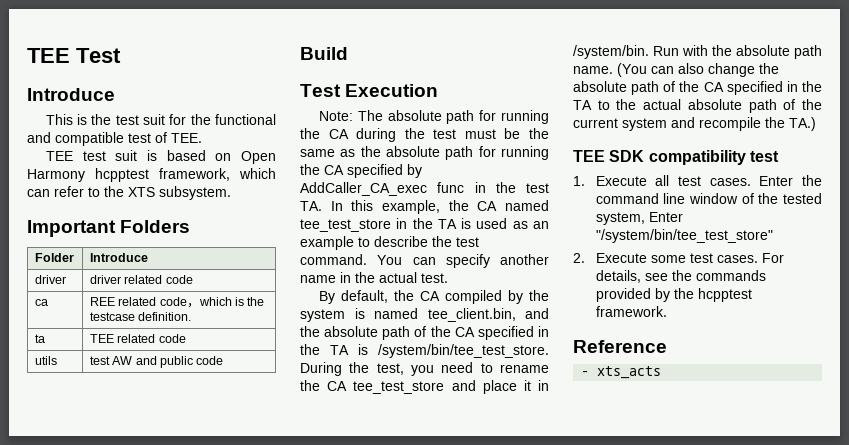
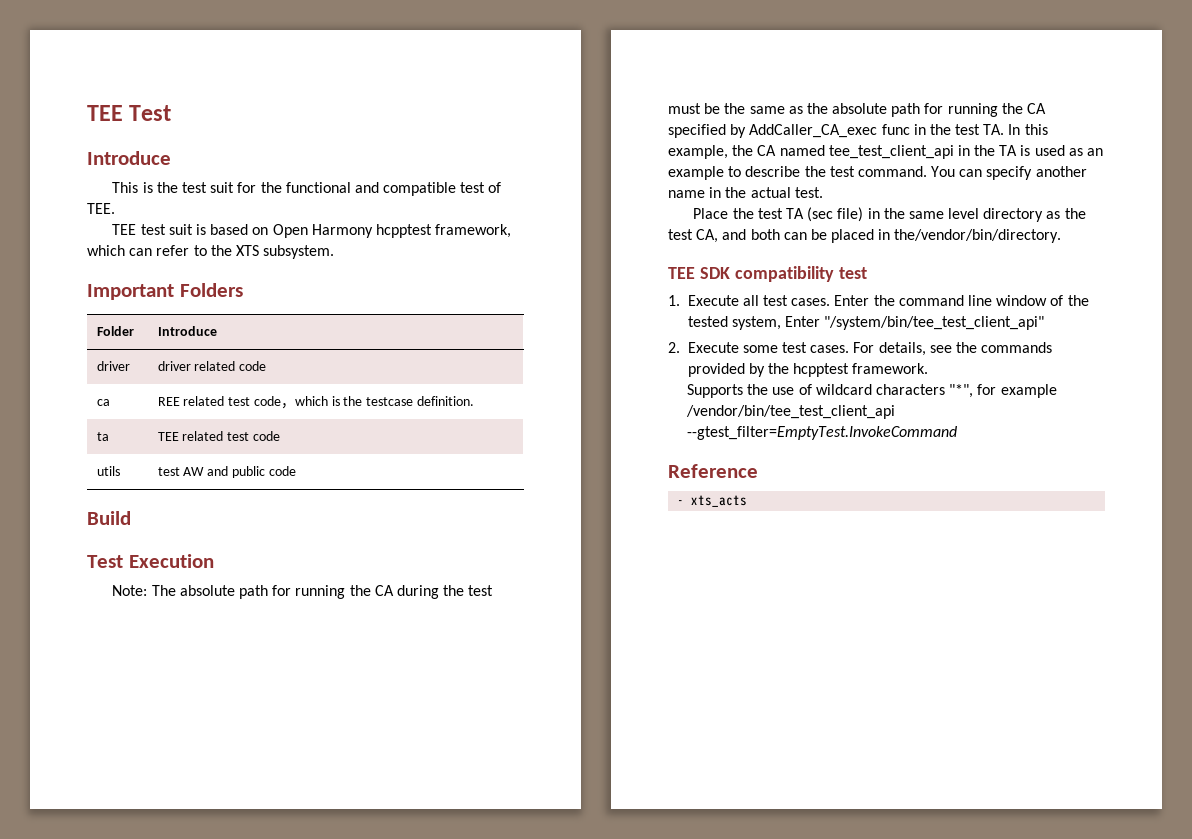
- ca | REE related code，which is the testcase definition.
+ ca | REE related test code，which is the testcase definition.
- ta | TEE related code
+ ta | TEE related test code
- Note: The absolute path for running the CA during the test must be the same as the absolute path for running the CA specified by AddCaller_CA_exec func in the test TA. In this example, the CA named tee_test_store in the TA is used as an example to describe the test command.
+ Note: The absolute path for running the CA during the test must be the same as the absolute path for running the CA specified by AddCaller_CA_exec func in the test TA. In this example, the CA named tee_test_client_api in the TA is used as an example to describe the test command.
- By default, the CA compiled by the system is named tee_client.bin, and the absolute path of the CA specified in the TA is /system/bin/tee_test_store. During the test, you need to rename the CA tee_test_store and place it in /system/bin. Run with the absolute path name. (You can also change the absolute path of the CA specified in the TA to the actual absolute path of the current system and recompile the TA.)
+ Place the test TA (sec file) in the same level directory as the test CA, and both can be placed in the/vendor/bin/directory.
- Enter the command line window of the tested system, Enter "/system/bin/tee_test_store"
+ Enter the command line window of the tested system, Enter "/system/bin/tee_test_client_api"
+ Supports the use of wildcard characters "*", for example /vendor/bin/tee_test_client_api --gtest_filter=EmptyTest.InvokeCommand

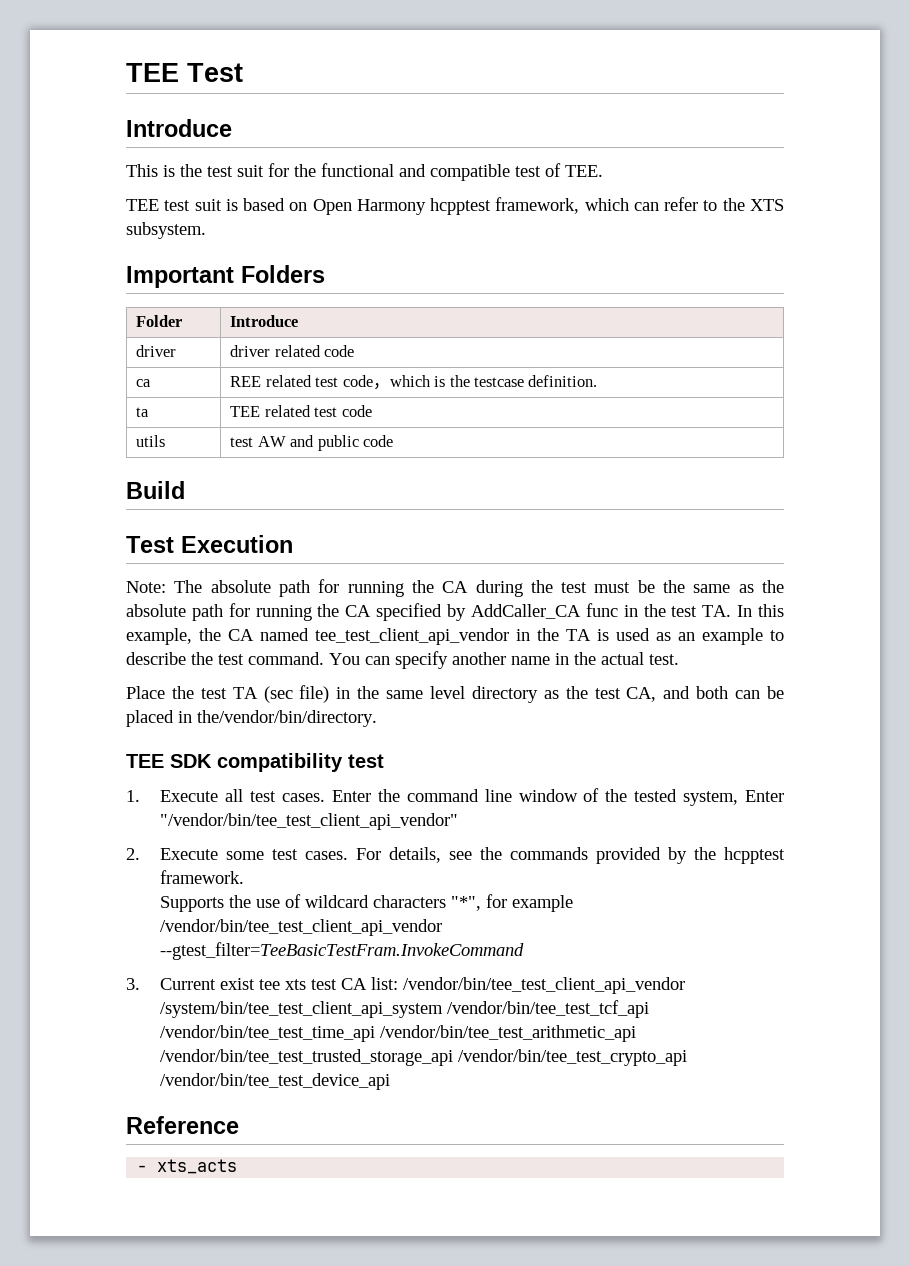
- Note: The absolute path for running the CA during the test must be the same as the absolute path for running the CA specified by AddCaller_CA_exec func in the test TA. In this example, the CA named tee_test_client_api in the TA is used as an example to describe the test command.
+ Note: The absolute path for running the CA during the test must be the same as the absolute path for running the CA specified by AddCaller_CA func in the test TA. In this example, the CA named tee_test_client_api_vendor in the TA is used as an example to describe the test command.
- Enter the command line window of the tested system, Enter "/system/bin/tee_test_client_api"
+ Enter the command line window of the tested system, Enter "/vendor/bin/tee_test_client_api_vendor"
- Supports the use of wildcard characters "*", for example /vendor/bin/tee_test_client_api --gtest_filter=EmptyTest.InvokeCommand
+ Supports the use of wildcard characters "*", for example /vendor/bin/tee_test_client_api_vendor --gtest_filter=TeeBasicTestFram.InvokeCommand
+ 3. Current exist tee xts test CA list: /vendor/bin/tee_test_client_api_vendor /system/bin/tee_test_client_api_system /vendor/bin/tee_test_tcf_api /vendor/bin/tee_test_time_api /vendor/bin/tee_test_arithmetic_api /vendor/bin/tee_test_trusted_storage_api /vendor/bin/tee_test_crypto_api /vendor/bin/tee_test_device_api

